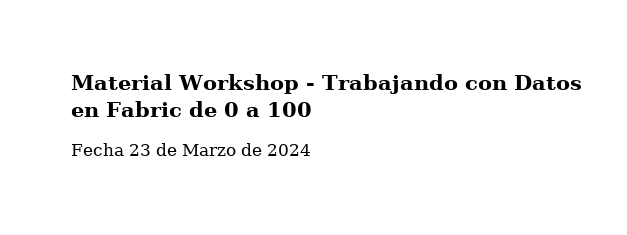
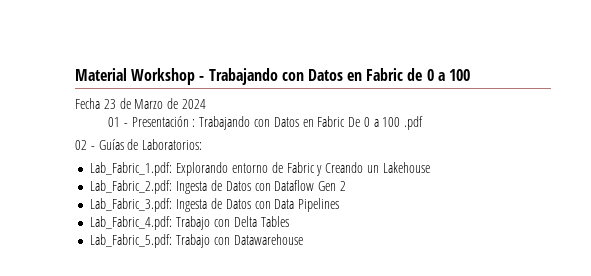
+ 01 - Presentación : Trabajando con Datos en Fabric De 0 a 100 .pdf
+ 02 - Guías de Laboratorios:
+ Lab_Fabric_1.pdf: Explorando entorno de Fabric y Creando un Lakehouse
+ Lab_Fabric_2.pdf: Ingesta de Datos con Dataflow Gen 2
+ Lab_Fabric_3.pdf: Ingesta de Datos con Data Pipelines
+ Lab_Fabric_4.pdf: Trabajo con Delta Tables
+ Lab_Fabric_5.pdf: Trabajo con Datawarehouse

